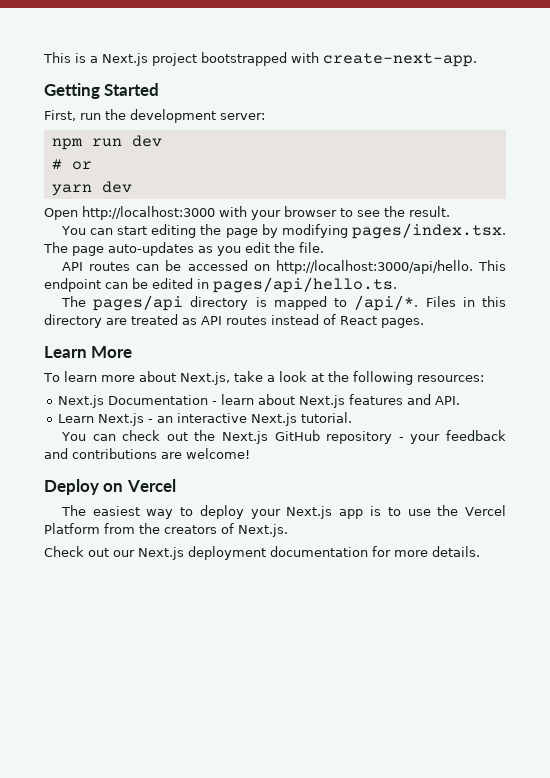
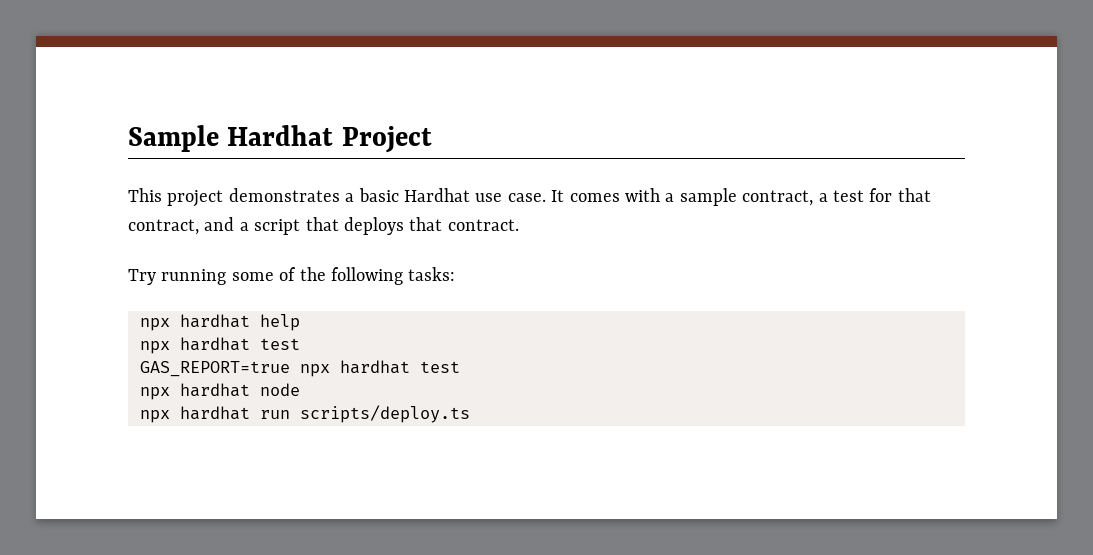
- This is a Next.js project bootstrapped with create-next-app.
- Getting Started
- First, run the development server:
- npm run dev
- # or
- yarn dev
- Open http://localhost:3000 with your browser to see the result.
- You can start editing the page by modifying pages/index.tsx. The page auto-updates as you edit the file.
- API routes can be accessed on http://localhost:3000/api/hello. This endpoint can be edited in pages/api/hello.ts.
- The pages/api directory is mapped to /api/*. Files in this directory are treated as API routes instead of React pages.
- Learn More
- To learn more about Next.js, take a look at the following resources:
- Next.js Documentation - learn about Next.js features and API.
- Learn Next.js - an interactive Next.js tutorial.
- You can check out the Next.js GitHub repository - your feedback and contributions are welcome!
- Deploy on Vercel
- The easiest way to deploy your Next.js app is to use the Vercel Platform from the creators of Next.js.
- Check out our Next.js deployment documentation for more details.
+ Sample Hardhat Project
+ This project demonstrates a basic Hardhat use case. It comes with a sample contract, a test for that contract, and a script that deploys that contract.
+ Try running some of the following tasks:
+ npx hardhat help
+ npx hardhat test
+ GAS_REPORT=true npx hardhat test
+ npx hardhat node
+ npx hardhat run scripts/deploy.ts

